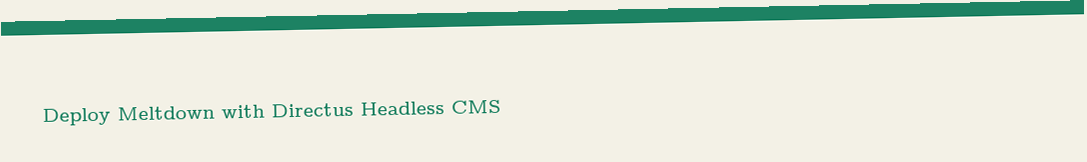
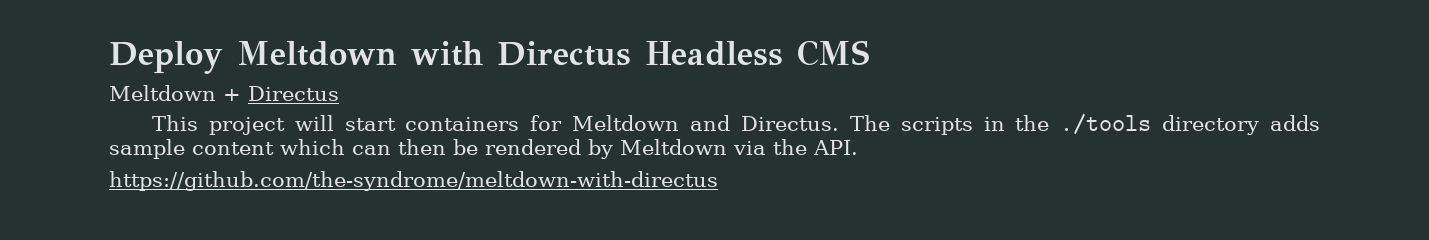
+ Meltdown + Directus
+ This project will start containers for Meltdown and Directus. The scripts in the ./tools directory adds sample content which can then be rendered by Meltdown via the API.
+ https://github.com/the-syndrome/meltdown-with-directus

